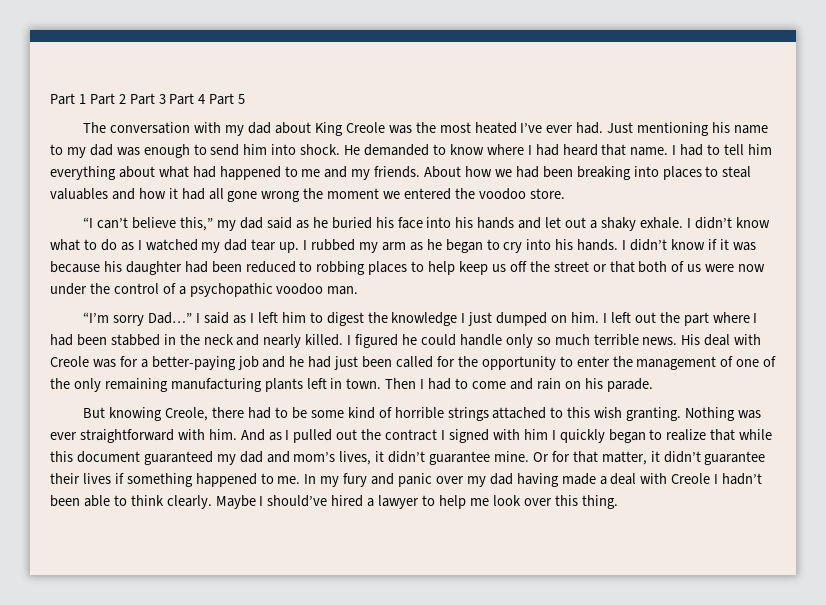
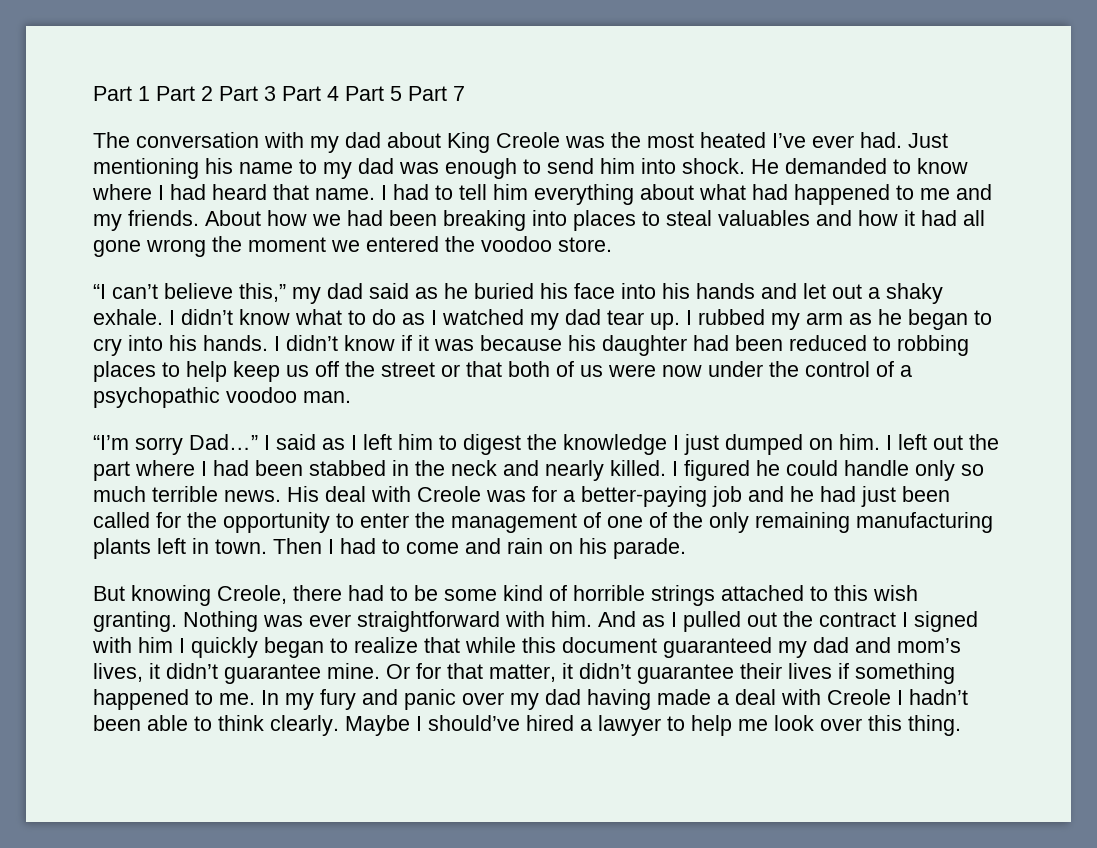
- Part 1 Part 2 Part 3 Part 4 Part 5
+ Part 1 Part 2 Part 3 Part 4 Part 5 Part 7

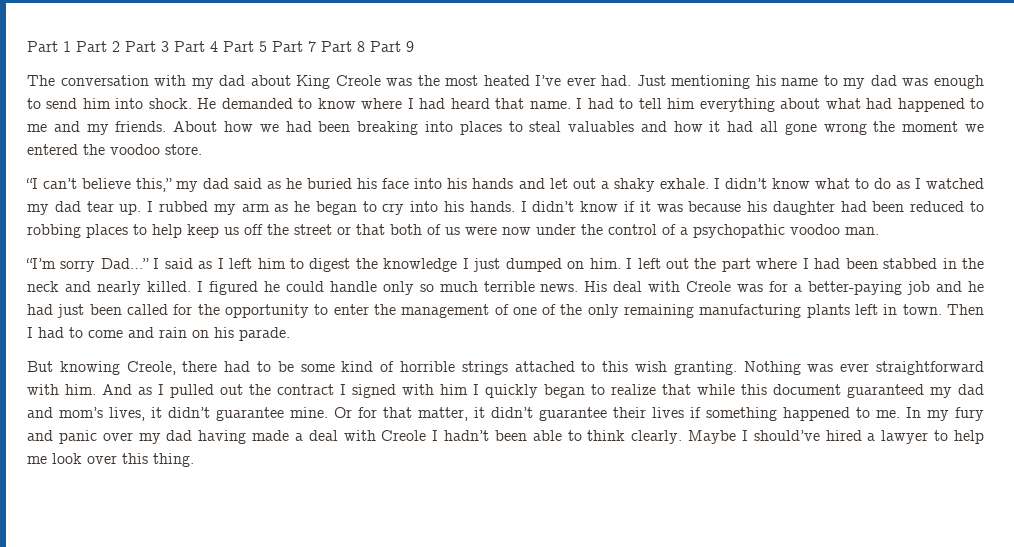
- Part 1 Part 2 Part 3 Part 4 Part 5 Part 7
+ Part 1 Part 2 Part 3 Part 4 Part 5 Part 7 Part 8 Part 9

